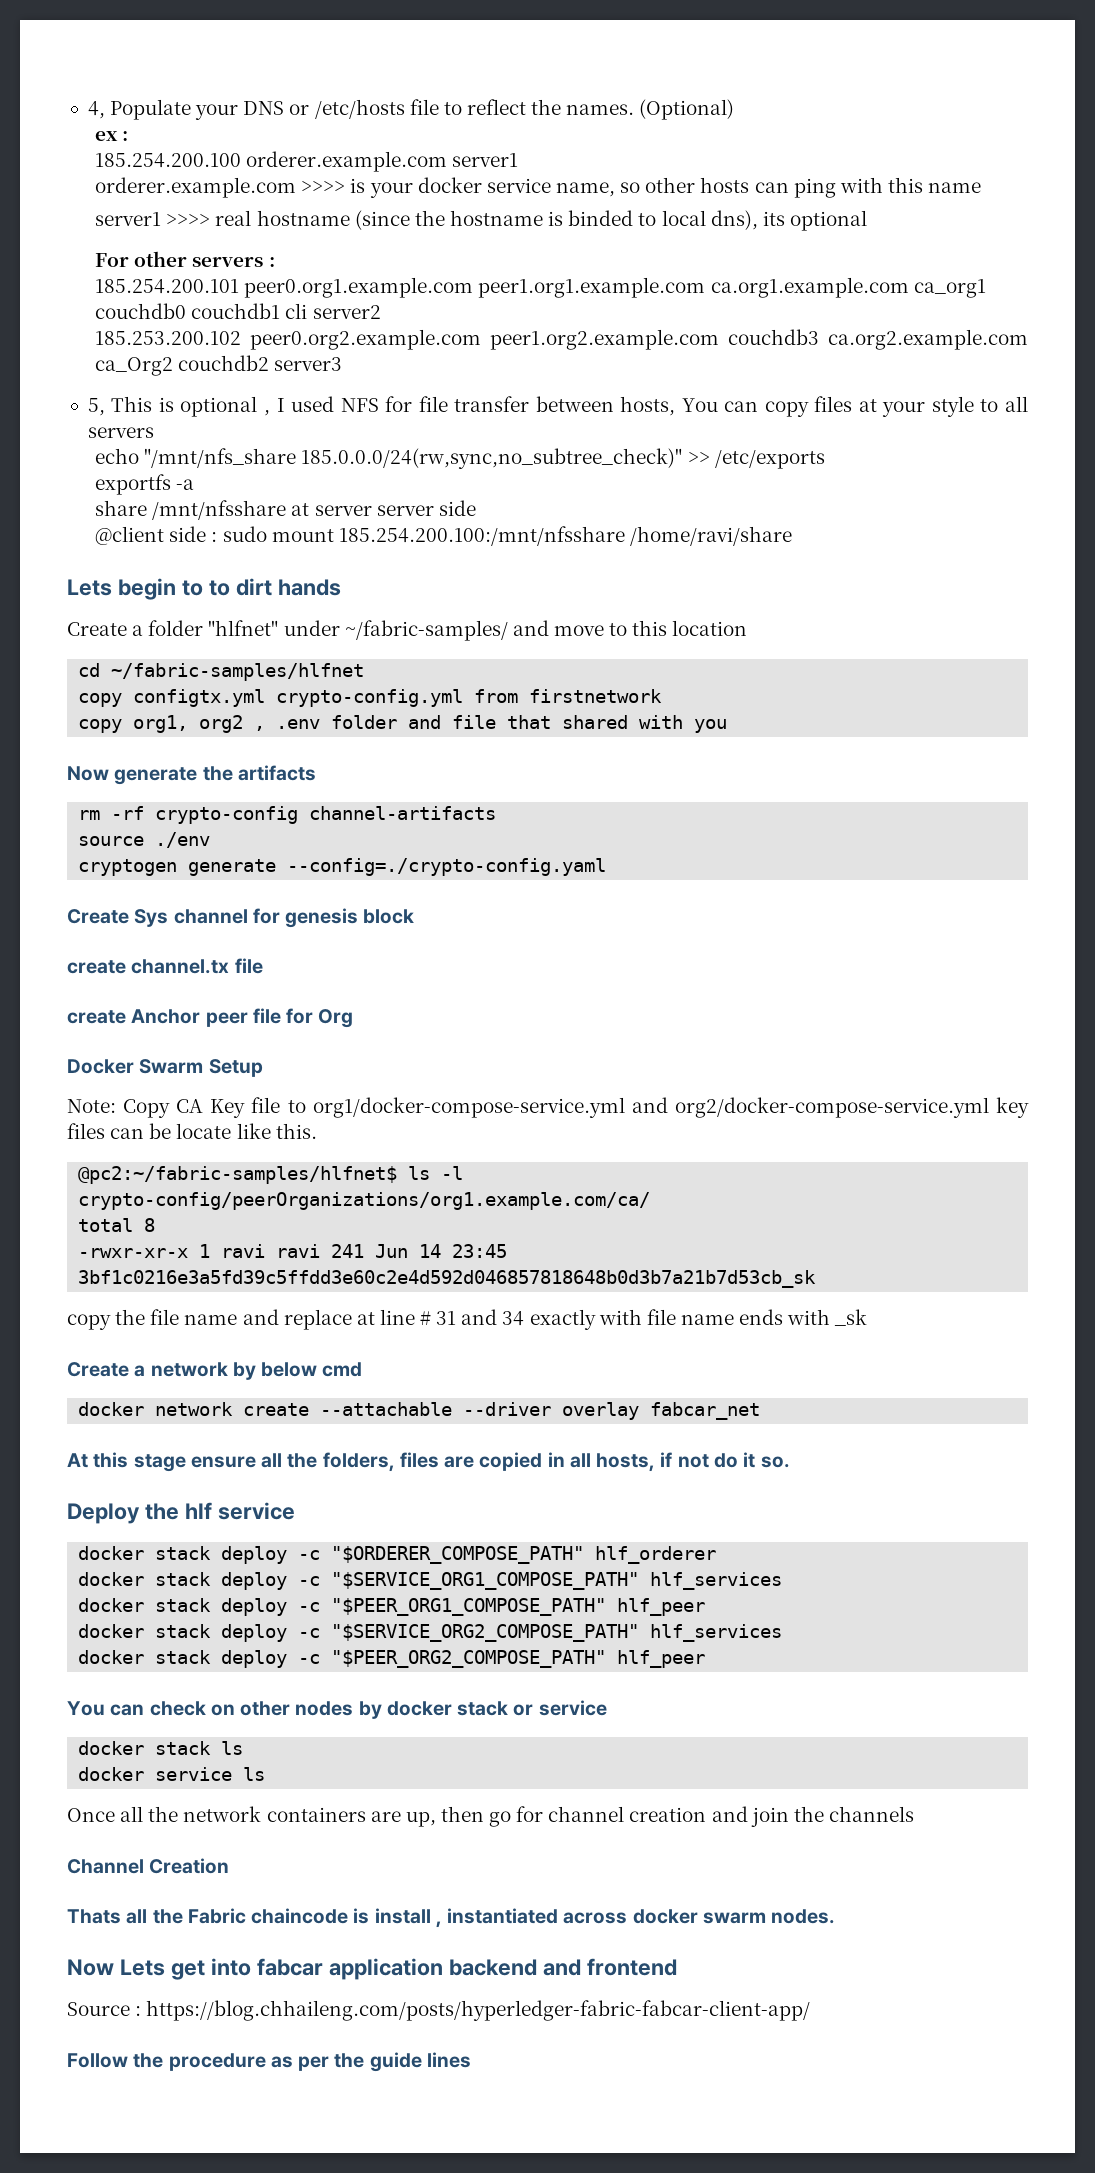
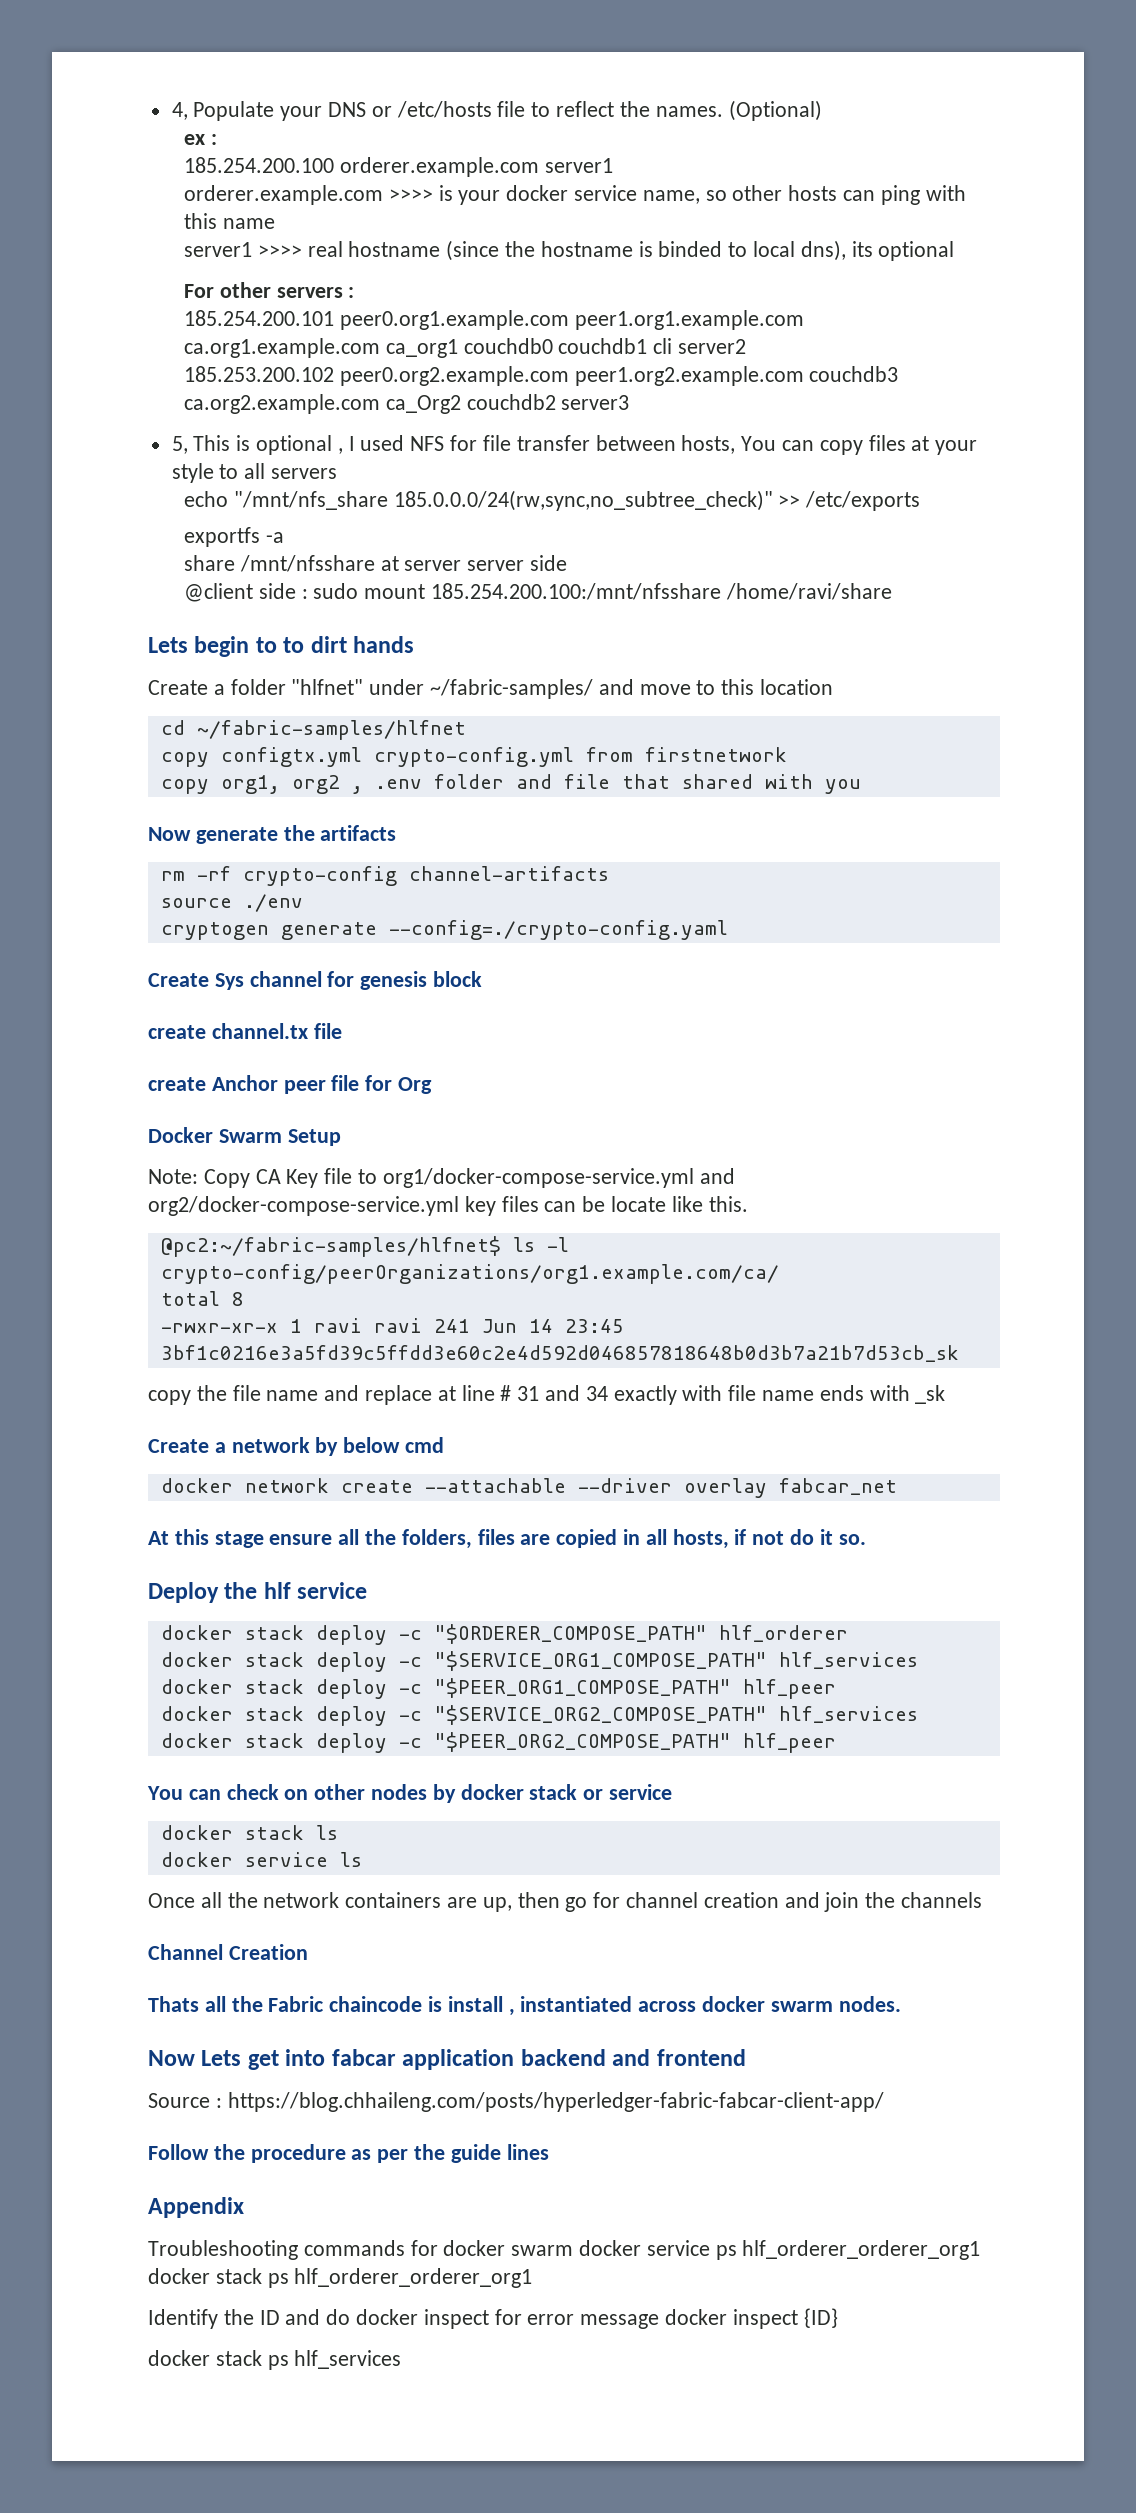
+ Appendix
+ Troubleshooting commands for docker swarm docker service ps hlf_orderer_orderer_org1 docker stack ps hlf_orderer_orderer_org1
+ Identify the ID and do docker inspect for error message docker inspect {ID}
+ docker stack ps hlf_services

